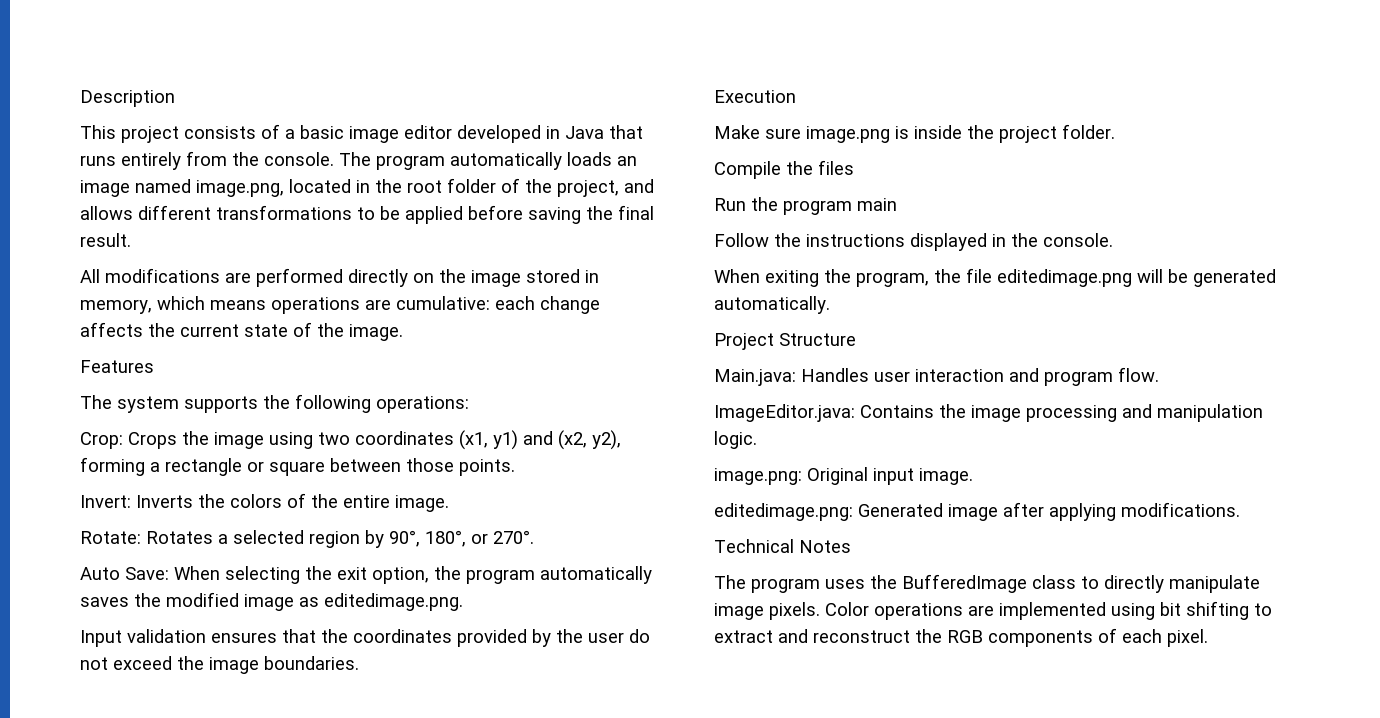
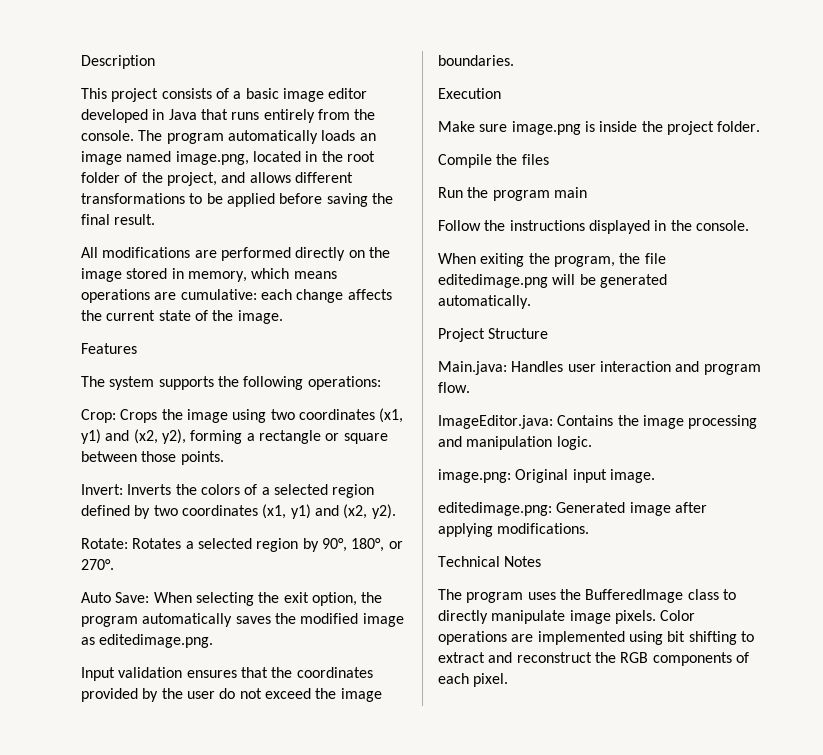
- Invert: Inverts the colors of the entire image.
+ Invert: Inverts the colors of a selected region defined by two coordinates (x1, y1) and (x2, y2).

